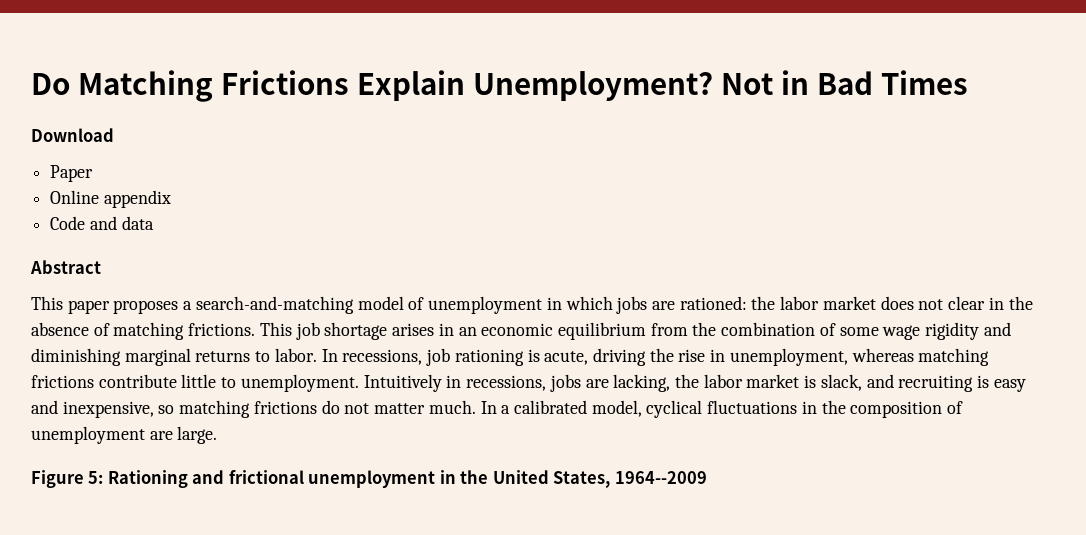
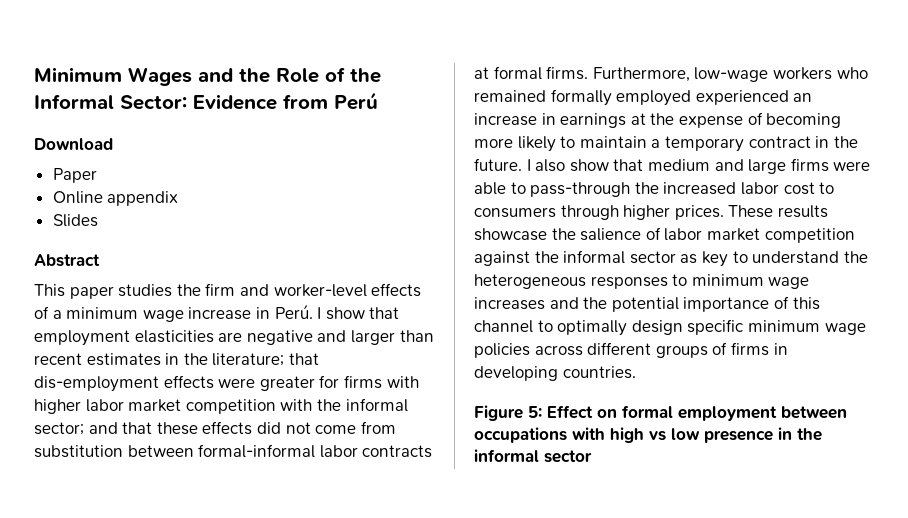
- Do Matching Frictions Explain Unemployment? Not in Bad Times
+ Minimum Wages and the Role of the Informal Sector: Evidence from Perú
- Code and data
+ Slides
- This paper proposes a search-and-matching model of unemployment in which jobs are rationed: the labor market does not clear in the absence of matching frictions. This job shortage arises in an economic equilibrium from the combination of some wage rigidity and diminishing marginal returns to labor. In recessions, job rationing is acute, driving the rise in unemployment, whereas matching frictions contribute little to unemployment. Intuitively in recessions, jobs are lacking, the labor market is slack, and recruiting is easy and inexpensive, so matching frictions do not matter much. In a calibrated model, cyclical fluctuations in the composition of unemployment are large.
- Figure 5: Rationing and frictional unemployment in the United States, 1964--2009
+ This paper studies the firm and worker-level effects of a minimum wage increase in Perú. I show that employment elasticities are negative and larger than recent estimates in the literature; that dis-employment effects were greater for firms with higher labor market competition with the informal sector; and that these effects did not come from substitution between formal-informal labor contracts at formal firms. Furthermore, low-wage workers who remained formally employed experienced an increase in earnings at the expense of becoming more likely to maintain a temporary contract in the future. I also show that medium and large firms were able to pass-through the increased labor cost to consumers through higher prices. These results showcase the salience of labor market competition against the informal sector as key to understand the heterogeneous responses to minimum wage increases and the potential importance of this channel to optimally design specific minimum wage policies across different groups of firms in developing countries.
+ Figure 5: Effect on formal employment between occupations with high vs low presence in the informal sector

